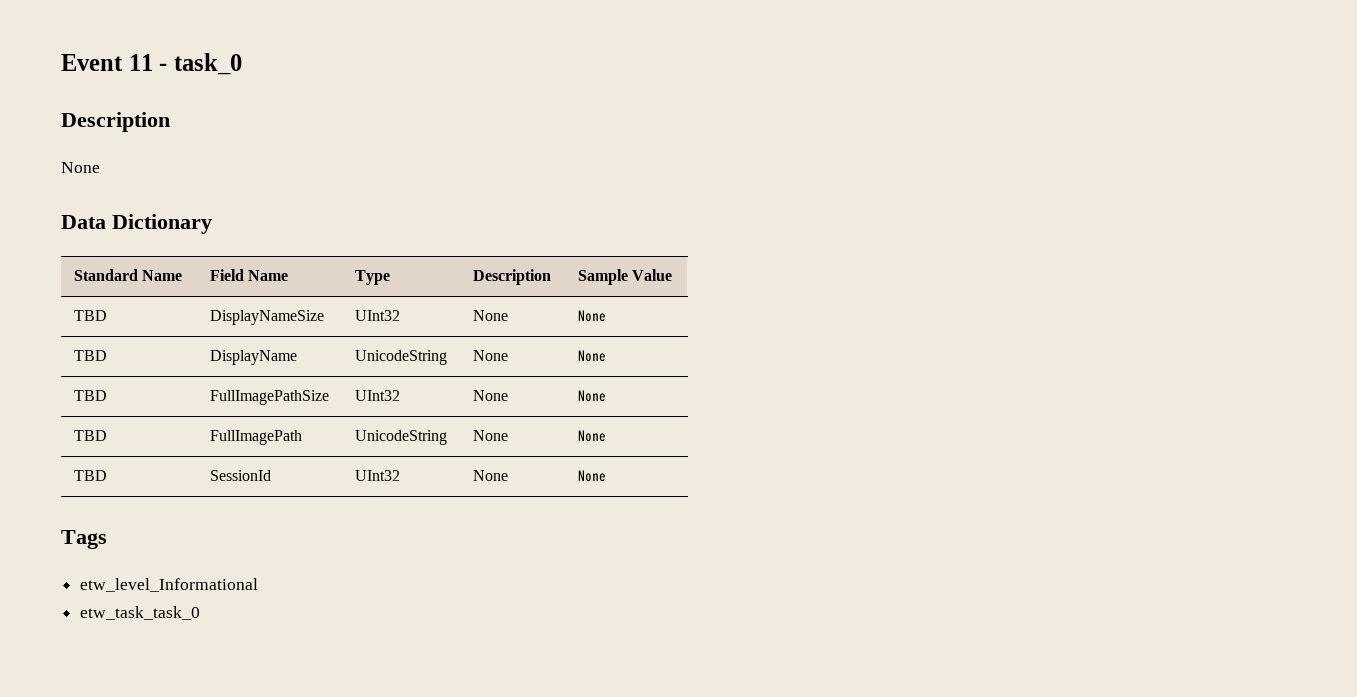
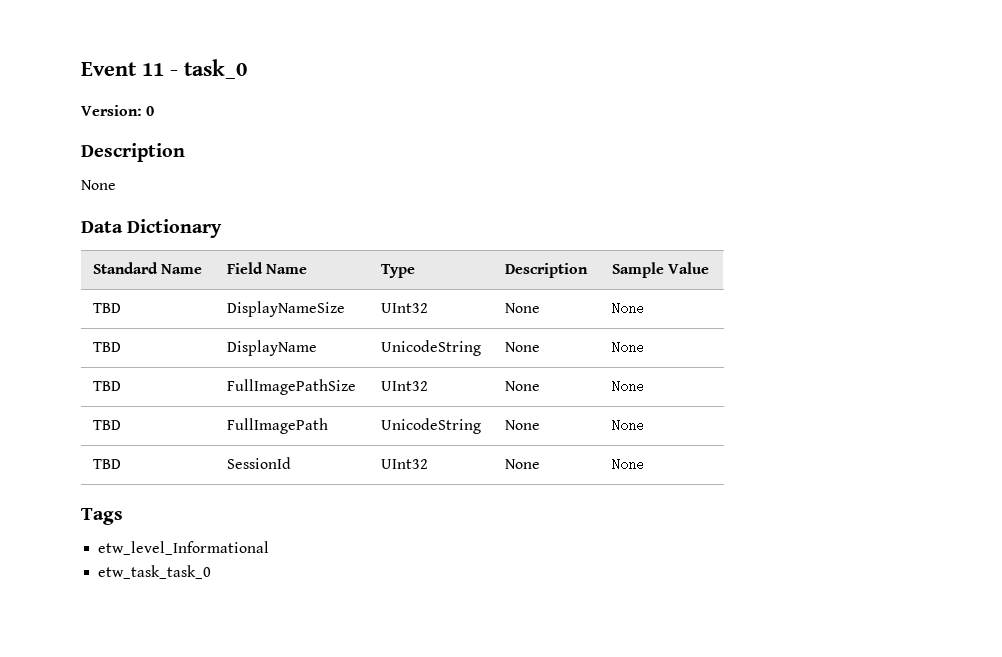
+ Version: 0

